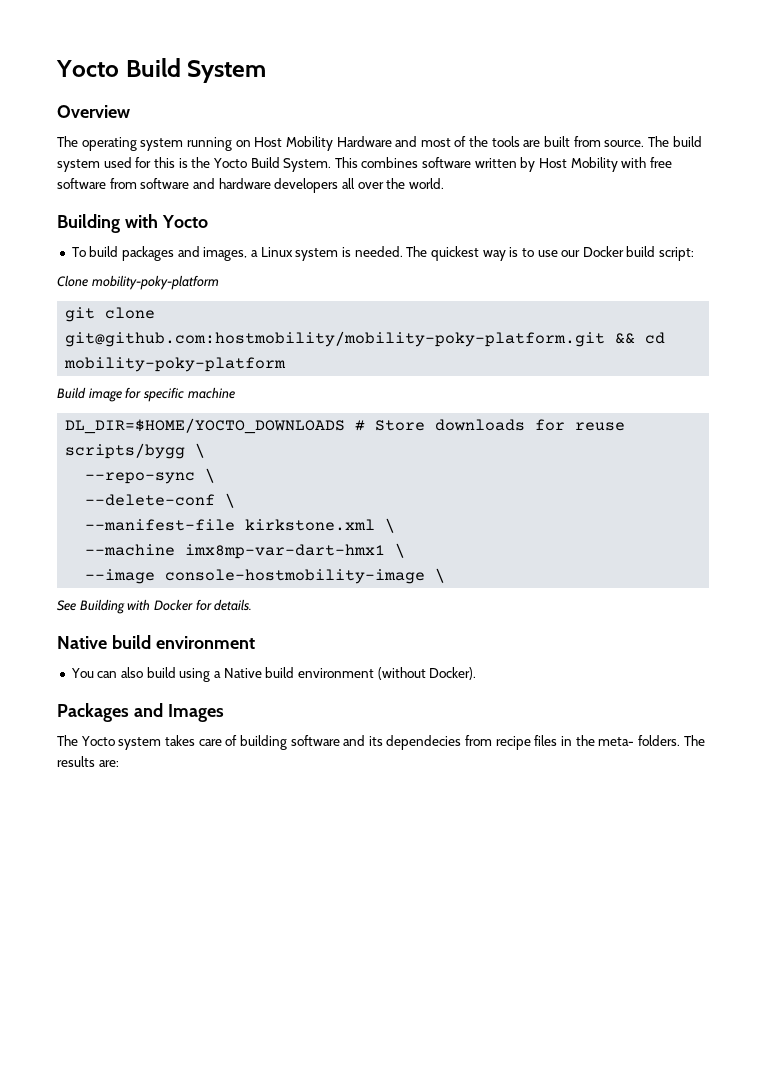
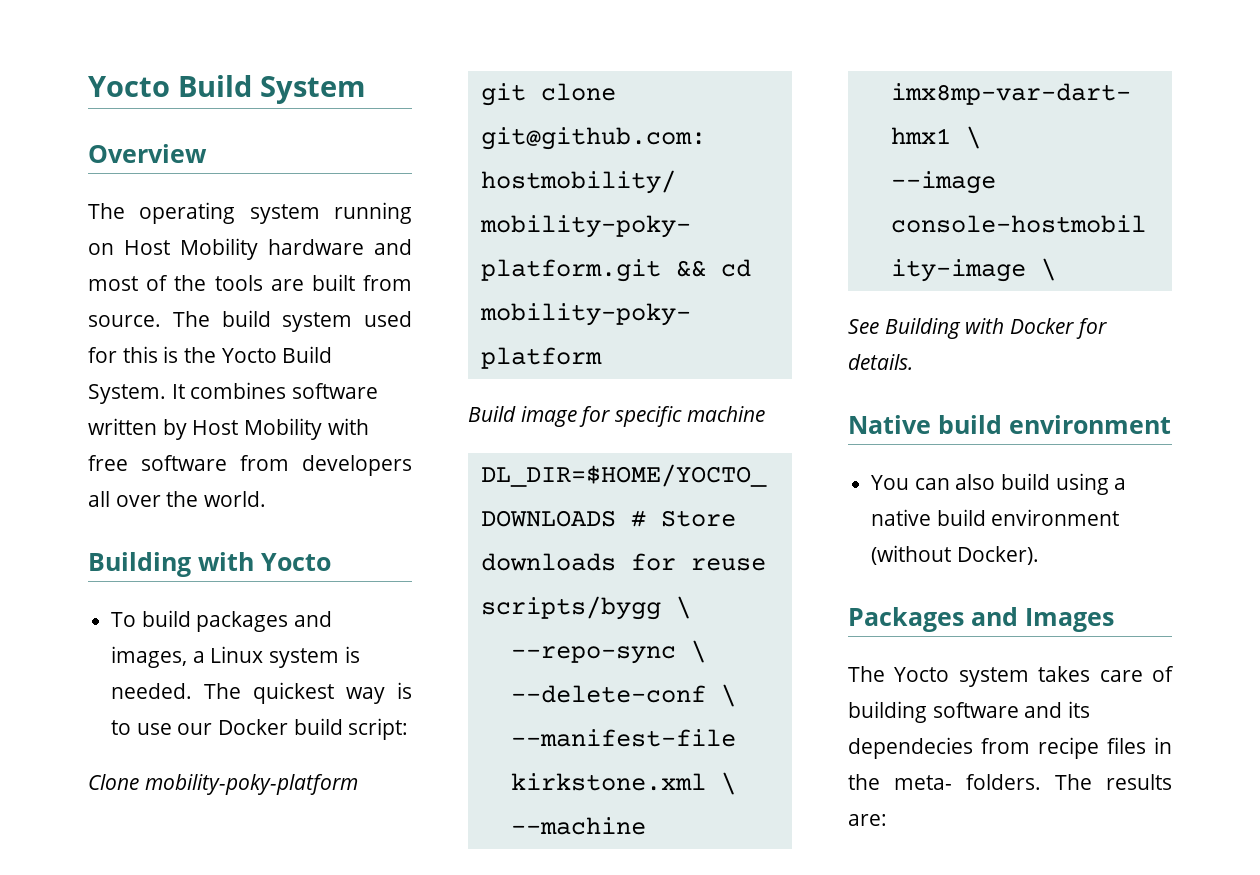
- The operating system running on Host Mobility Hardware and most of the tools are built from source.
+ The operating system running on Host Mobility hardware and most of the tools are built from source.
- This combines software written by Host Mobility with free software from software and hardware developers all over the world.
+ It combines software written by Host Mobility with free software from developers all over the world.
- You can also build using a Native build environment (without Docker).
+ You can also build using a native build environment (without Docker).

